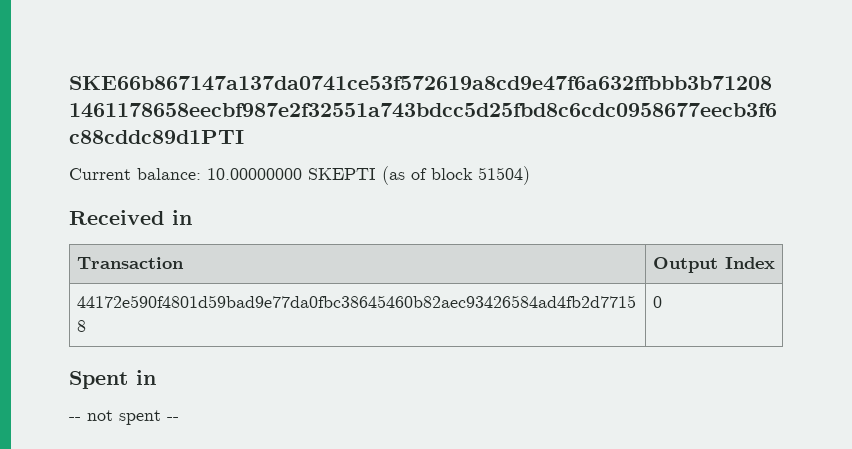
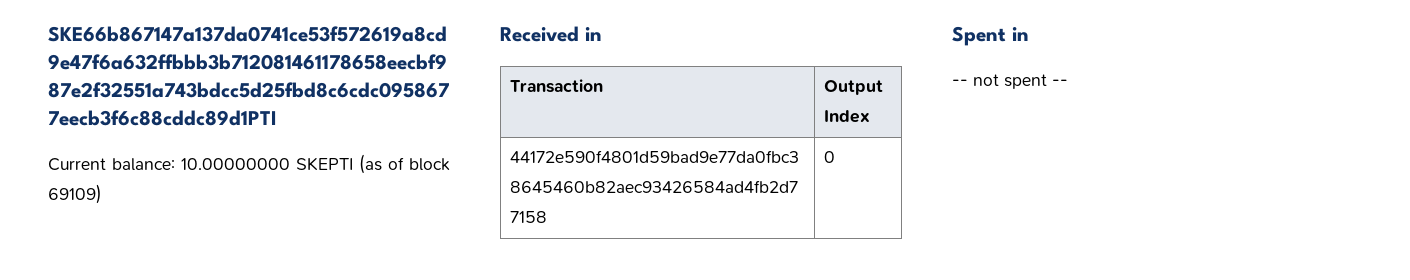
- Current balance: 10.00000000 SKEPTI (as of block 51504)
+ Current balance: 10.00000000 SKEPTI (as of block 69109)

